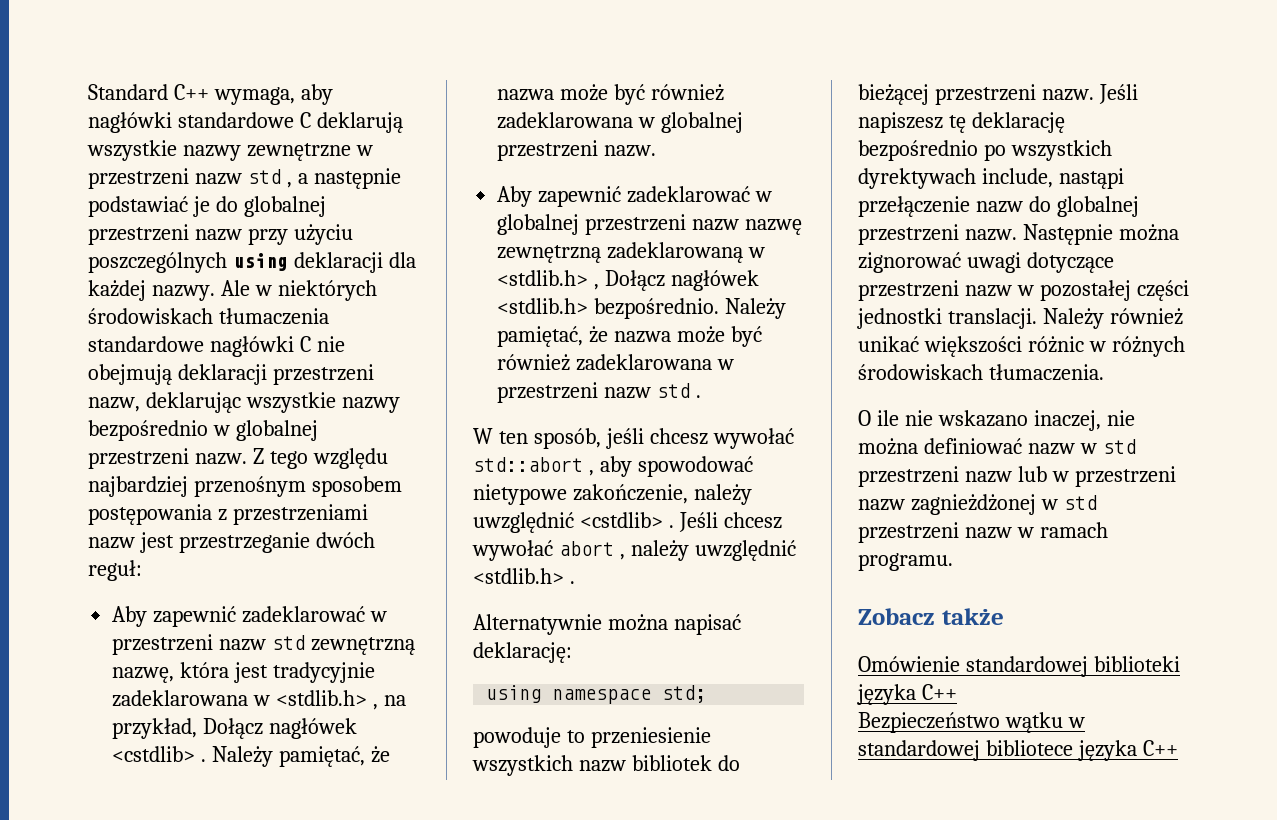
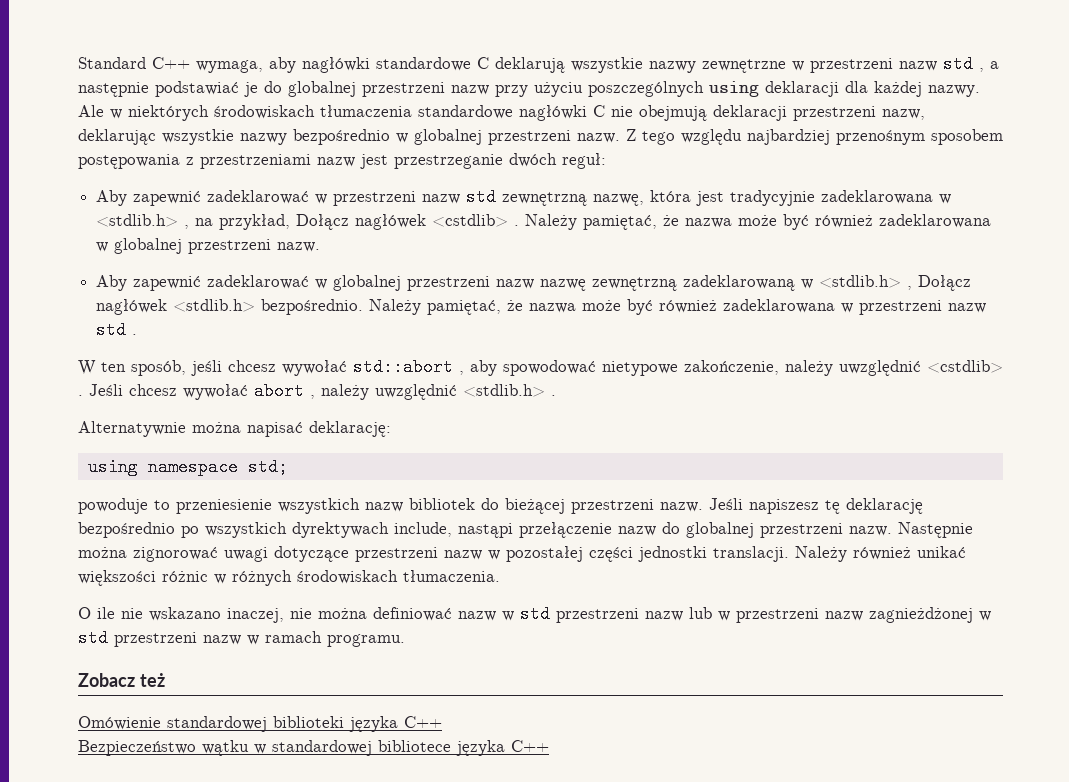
- Zobacz także
+ Zobacz też

